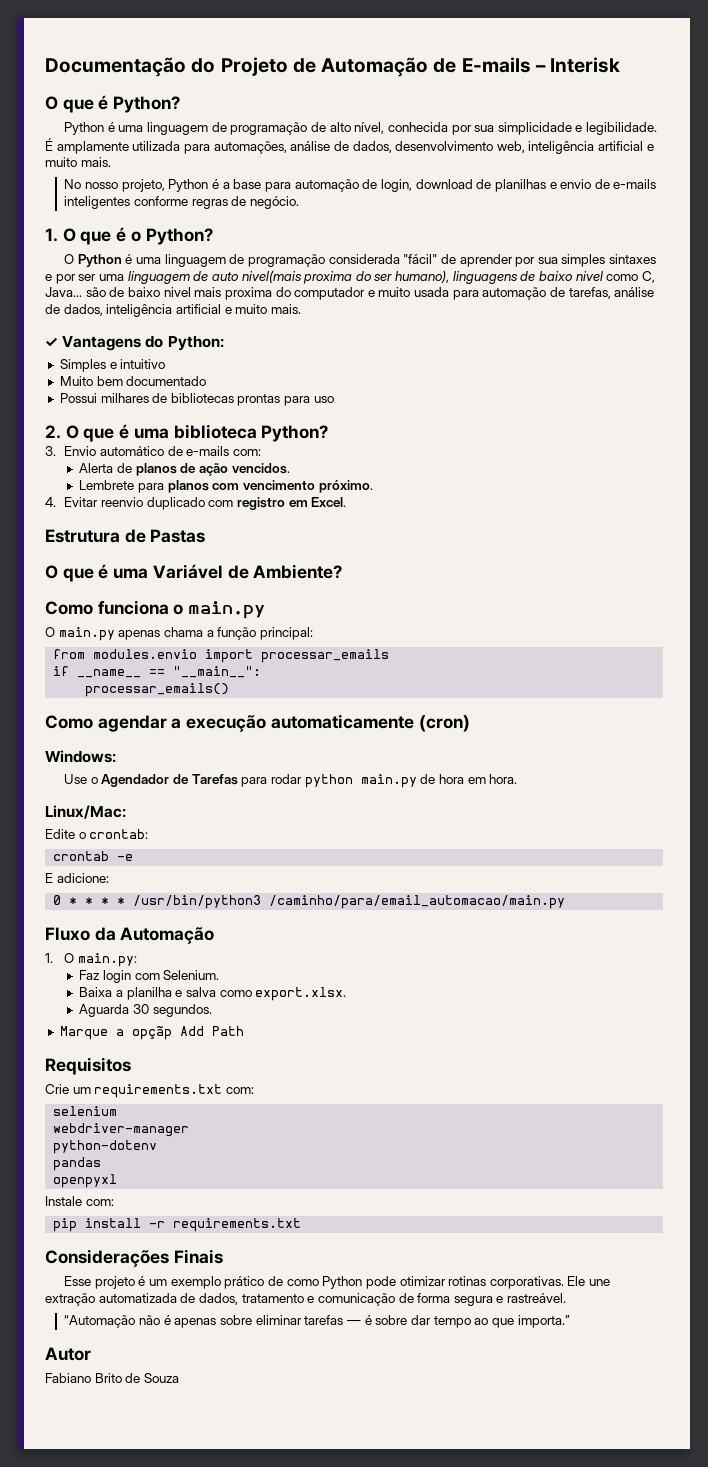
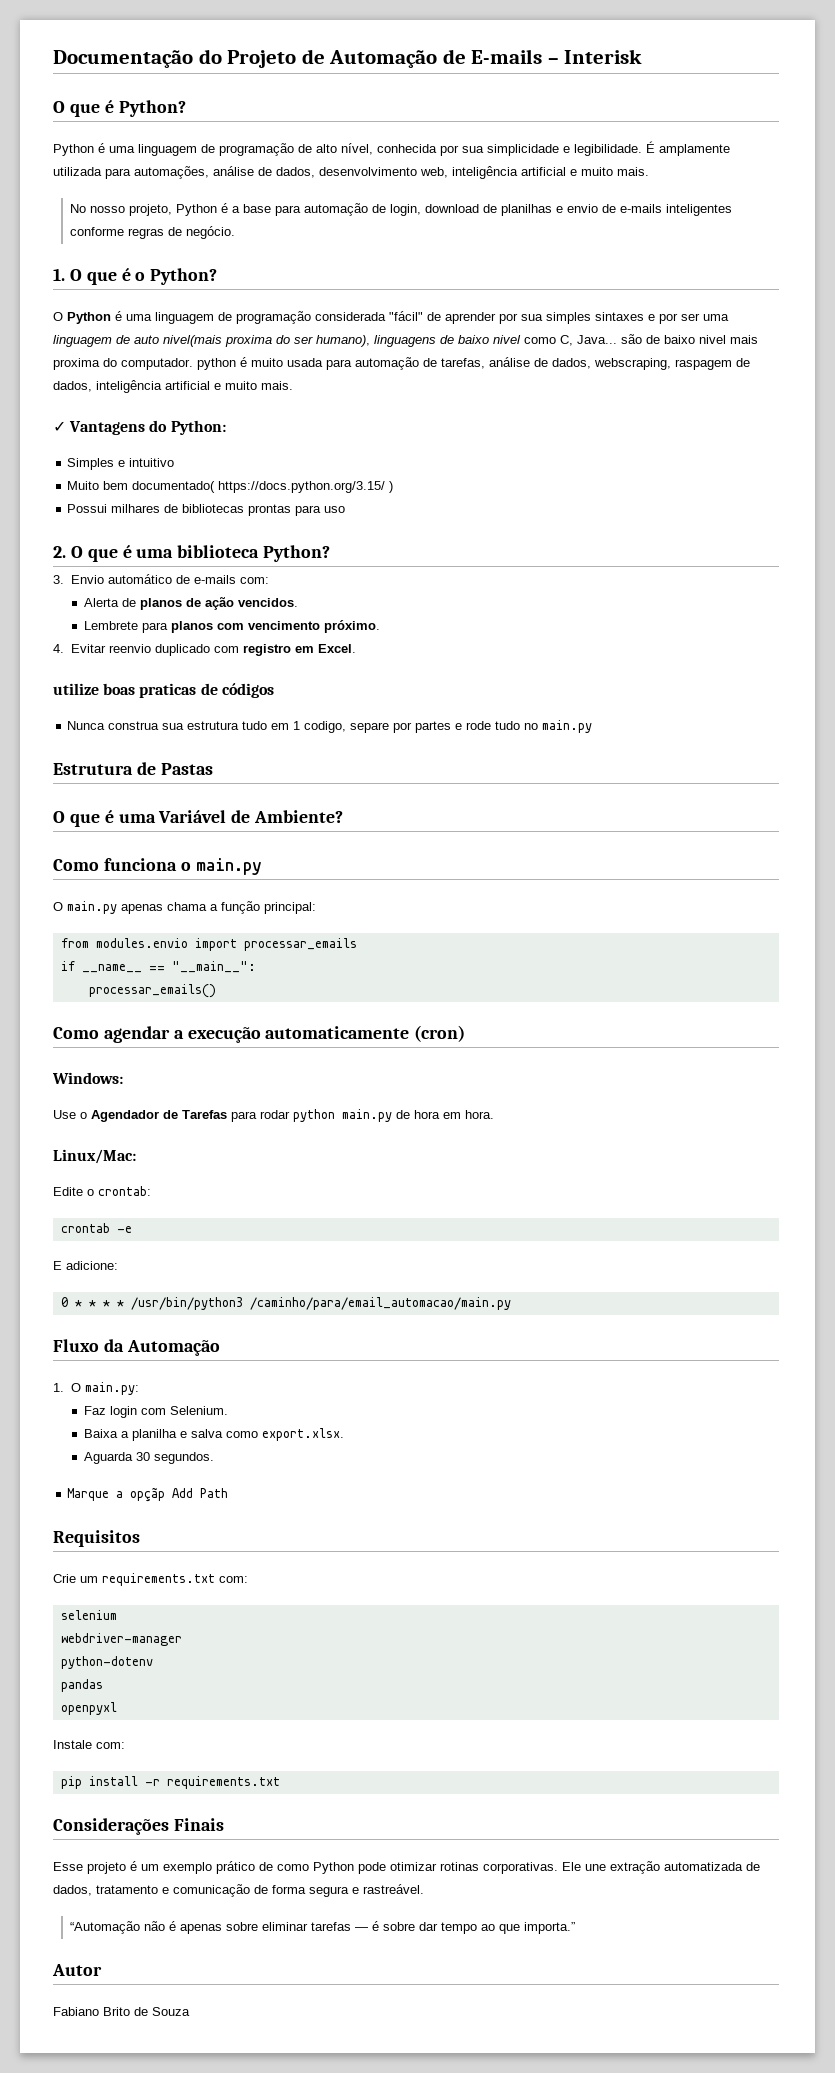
- O Python é uma linguagem de programação considerada "fácil" de aprender por sua simples sintaxes e por ser uma linguagem de auto nivel(mais proxima do ser humano), linguagens de baixo nivel como C, Java... são de baixo nivel mais proxima do computador e muito usada para automação de tarefas, análise de dados, inteligência artificial e muito mais.
+ O Python é uma linguagem de programação considerada "fácil" de aprender por sua simples sintaxes e por ser uma linguagem de auto nivel(mais proxima do ser humano), linguagens de baixo nivel como C, Java... são de baixo nivel mais proxima do computador. python é muito usada para automação de tarefas, análise de dados, webscraping, raspagem de dados, inteligência artificial e muito mais.
- Muito bem documentado
+ Muito bem documentado( https://docs.python.org/3.15/ )
+ utilize boas praticas de códigos
+ Nunca construa sua estrutura tudo em 1 codigo, separe por partes e rode tudo no main.py

